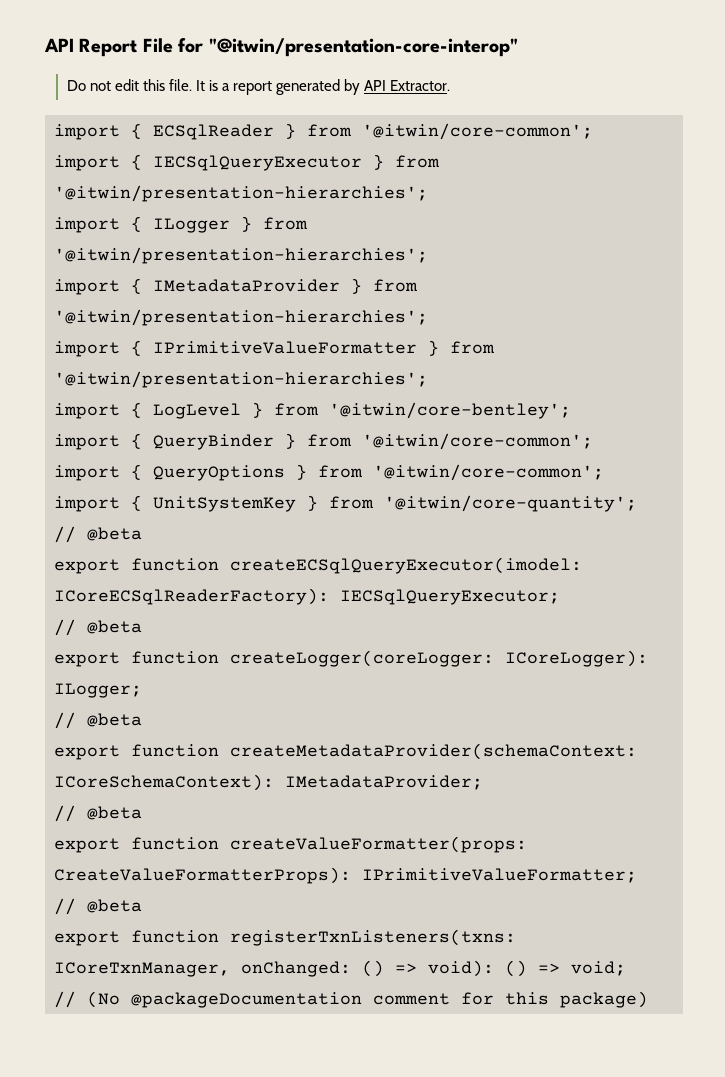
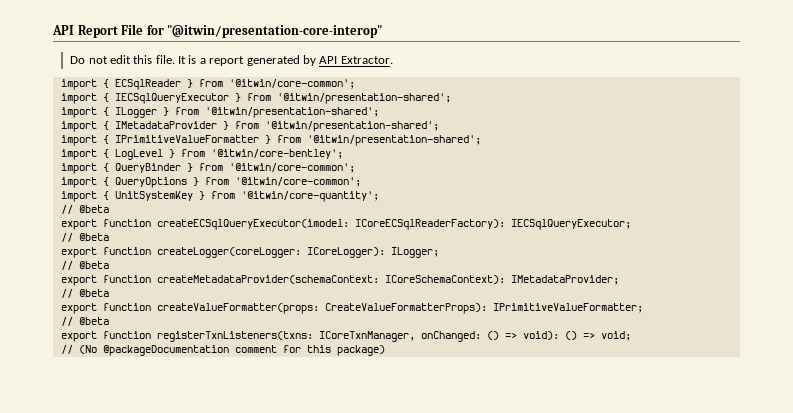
- import { IECSqlQueryExecutor } from '@itwin/presentation-hierarchies';
+ import { IECSqlQueryExecutor } from '@itwin/presentation-shared';
- import { ILogger } from '@itwin/presentation-hierarchies';
+ import { ILogger } from '@itwin/presentation-shared';
- import { IMetadataProvider } from '@itwin/presentation-hierarchies';
+ import { IMetadataProvider } from '@itwin/presentation-shared';
- import { IPrimitiveValueFormatter } from '@itwin/presentation-hierarchies';
+ import { IPrimitiveValueFormatter } from '@itwin/presentation-shared';

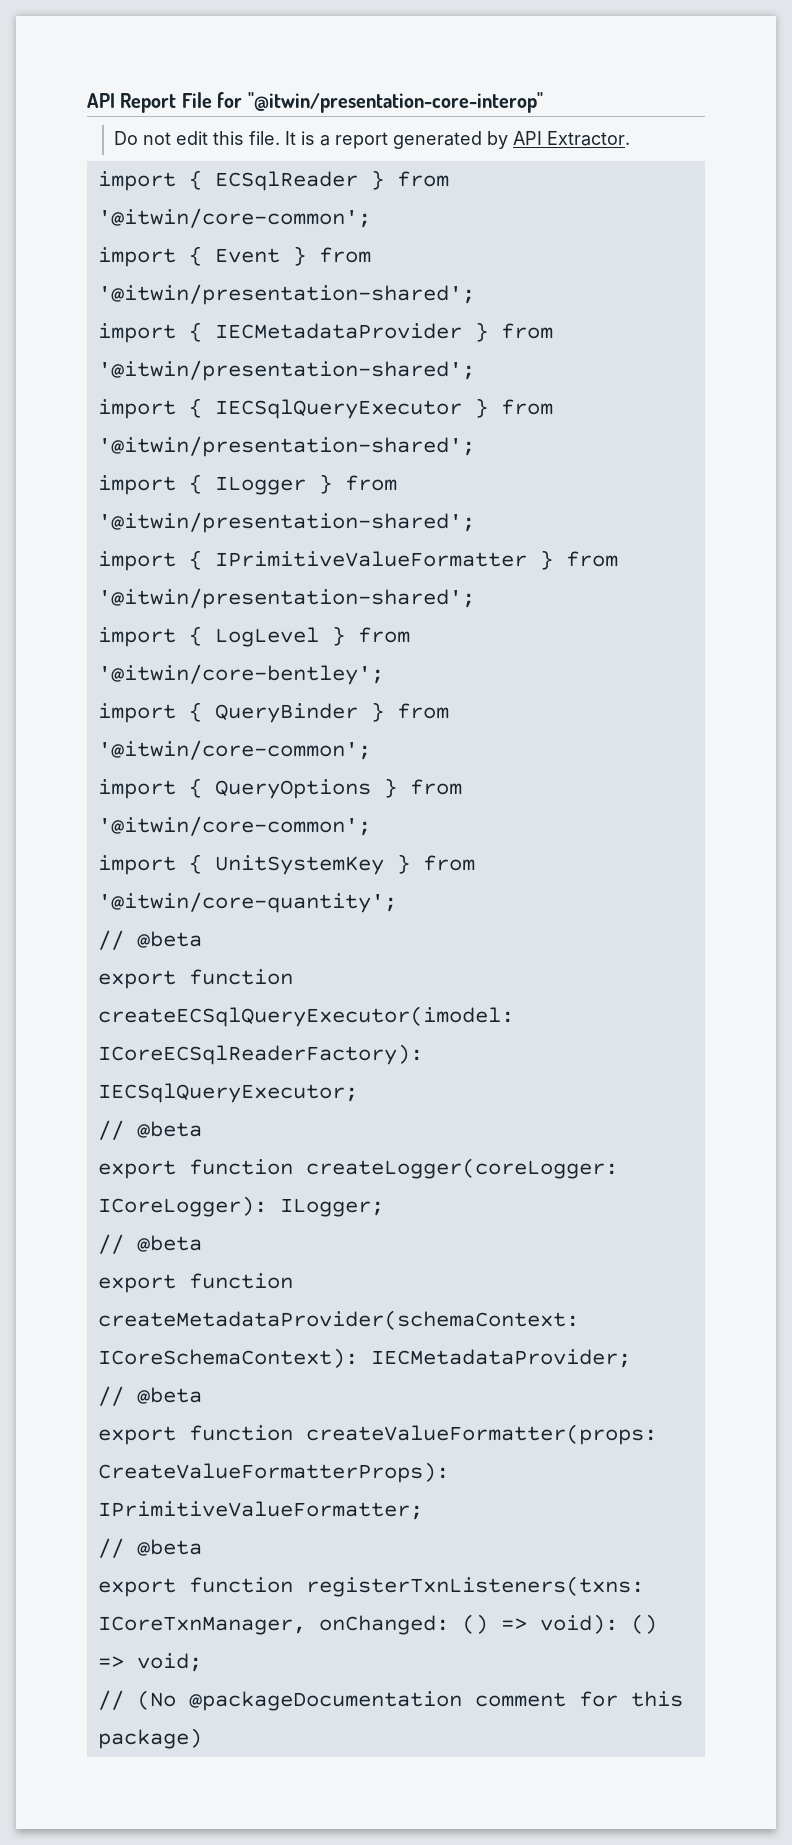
+ import { Event } from '@itwin/presentation-shared';
+ import { IECMetadataProvider } from '@itwin/presentation-shared';
- import { IMetadataProvider } from '@itwin/presentation-shared';
- export function createMetadataProvider(schemaContext: ICoreSchemaContext): IMetadataProvider;
+ export function createMetadataProvider(schemaContext: ICoreSchemaContext): IECMetadataProvider;

